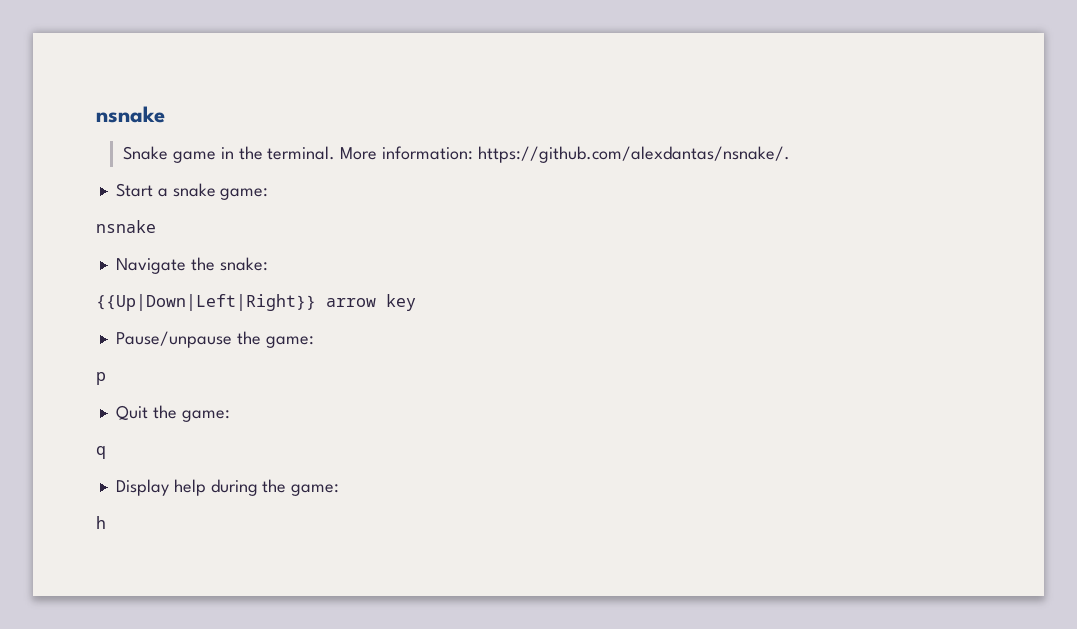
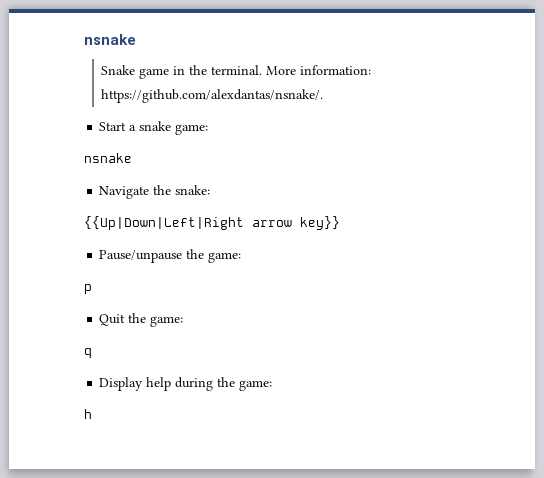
- {{Up|Down|Left|Right}} arrow key
+ {{Up|Down|Left|Right arrow key}}

